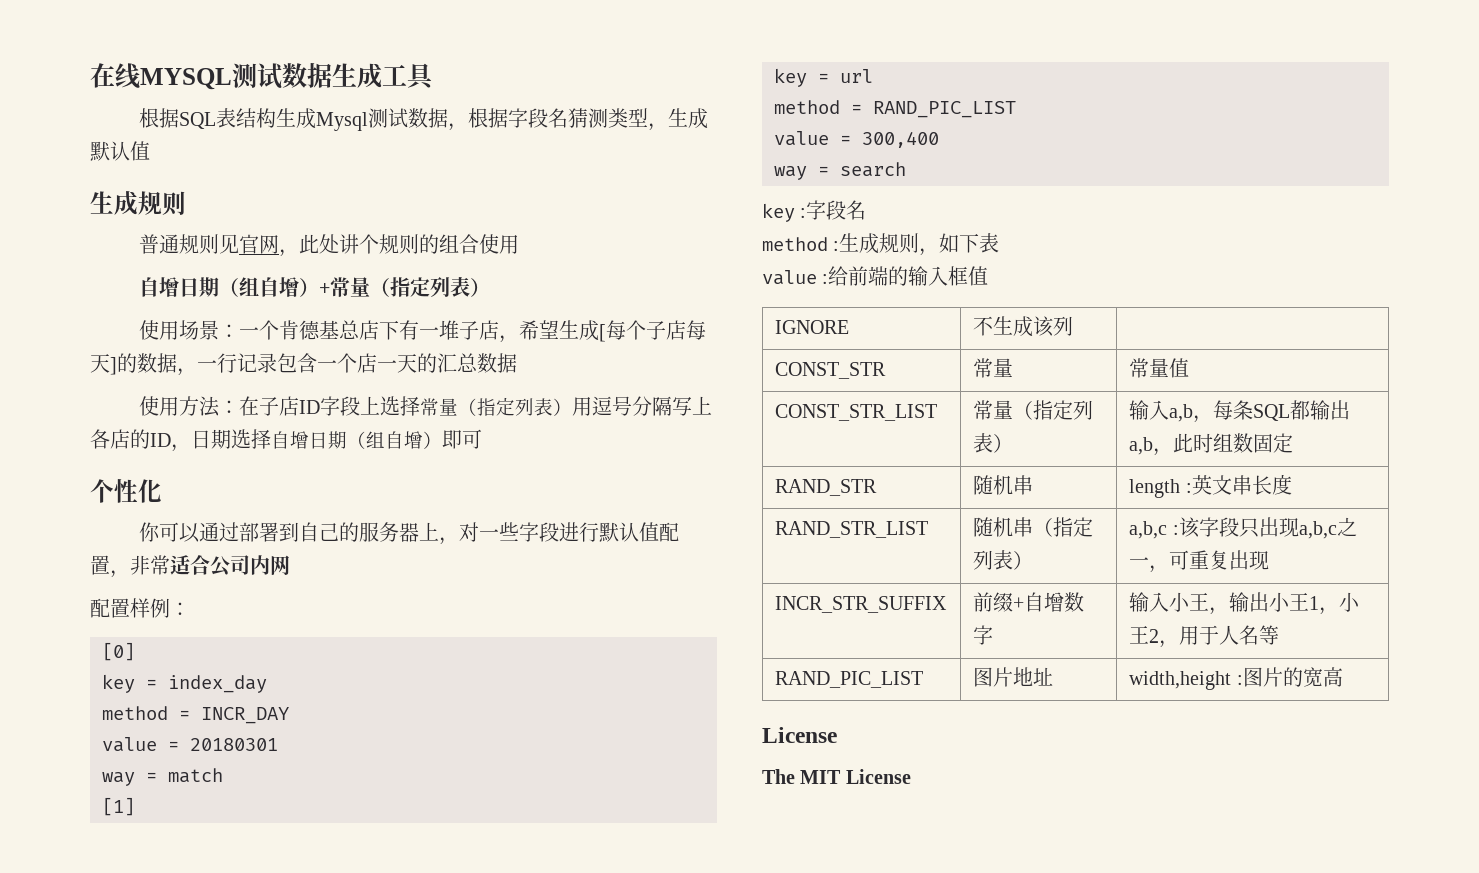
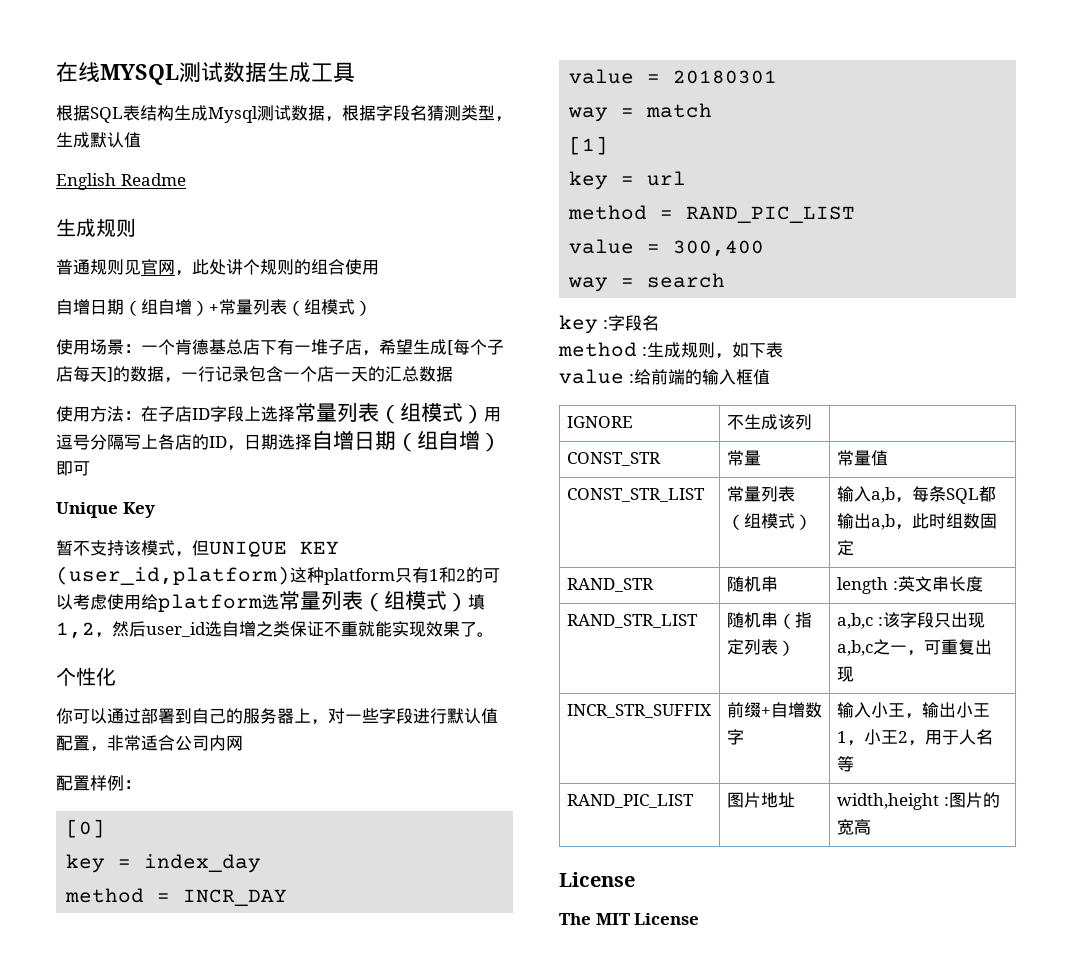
+ English Readme
- 自增日期（组自增）+常量（指定列表）
+ 自增日期（组自增）+常量列表（组模式）
- 使用方法：在子店ID字段上选择常量（指定列表）用逗号分隔写上各店的ID，日期选择自增日期（组自增）即可
+ 使用方法：在子店ID字段上选择常量列表（组模式）用逗号分隔写上各店的ID，日期选择自增日期（组自增）即可
+ Unique Key
+ 暂不支持该模式，但UNIQUE KEY (user_id,platform)这种platform只有1和2的可以考虑使用给platform选常量列表（组模式）填1,2，然后user_id选自增之类保证不重就能实现效果了。
- CONST_STR_LIST | 常量（指定列表） | 输入a,b，每条SQL都输出a,b，此时组数固定
+ CONST_STR_LIST | 常量列表（组模式） | 输入a,b，每条SQL都输出a,b，此时组数固定

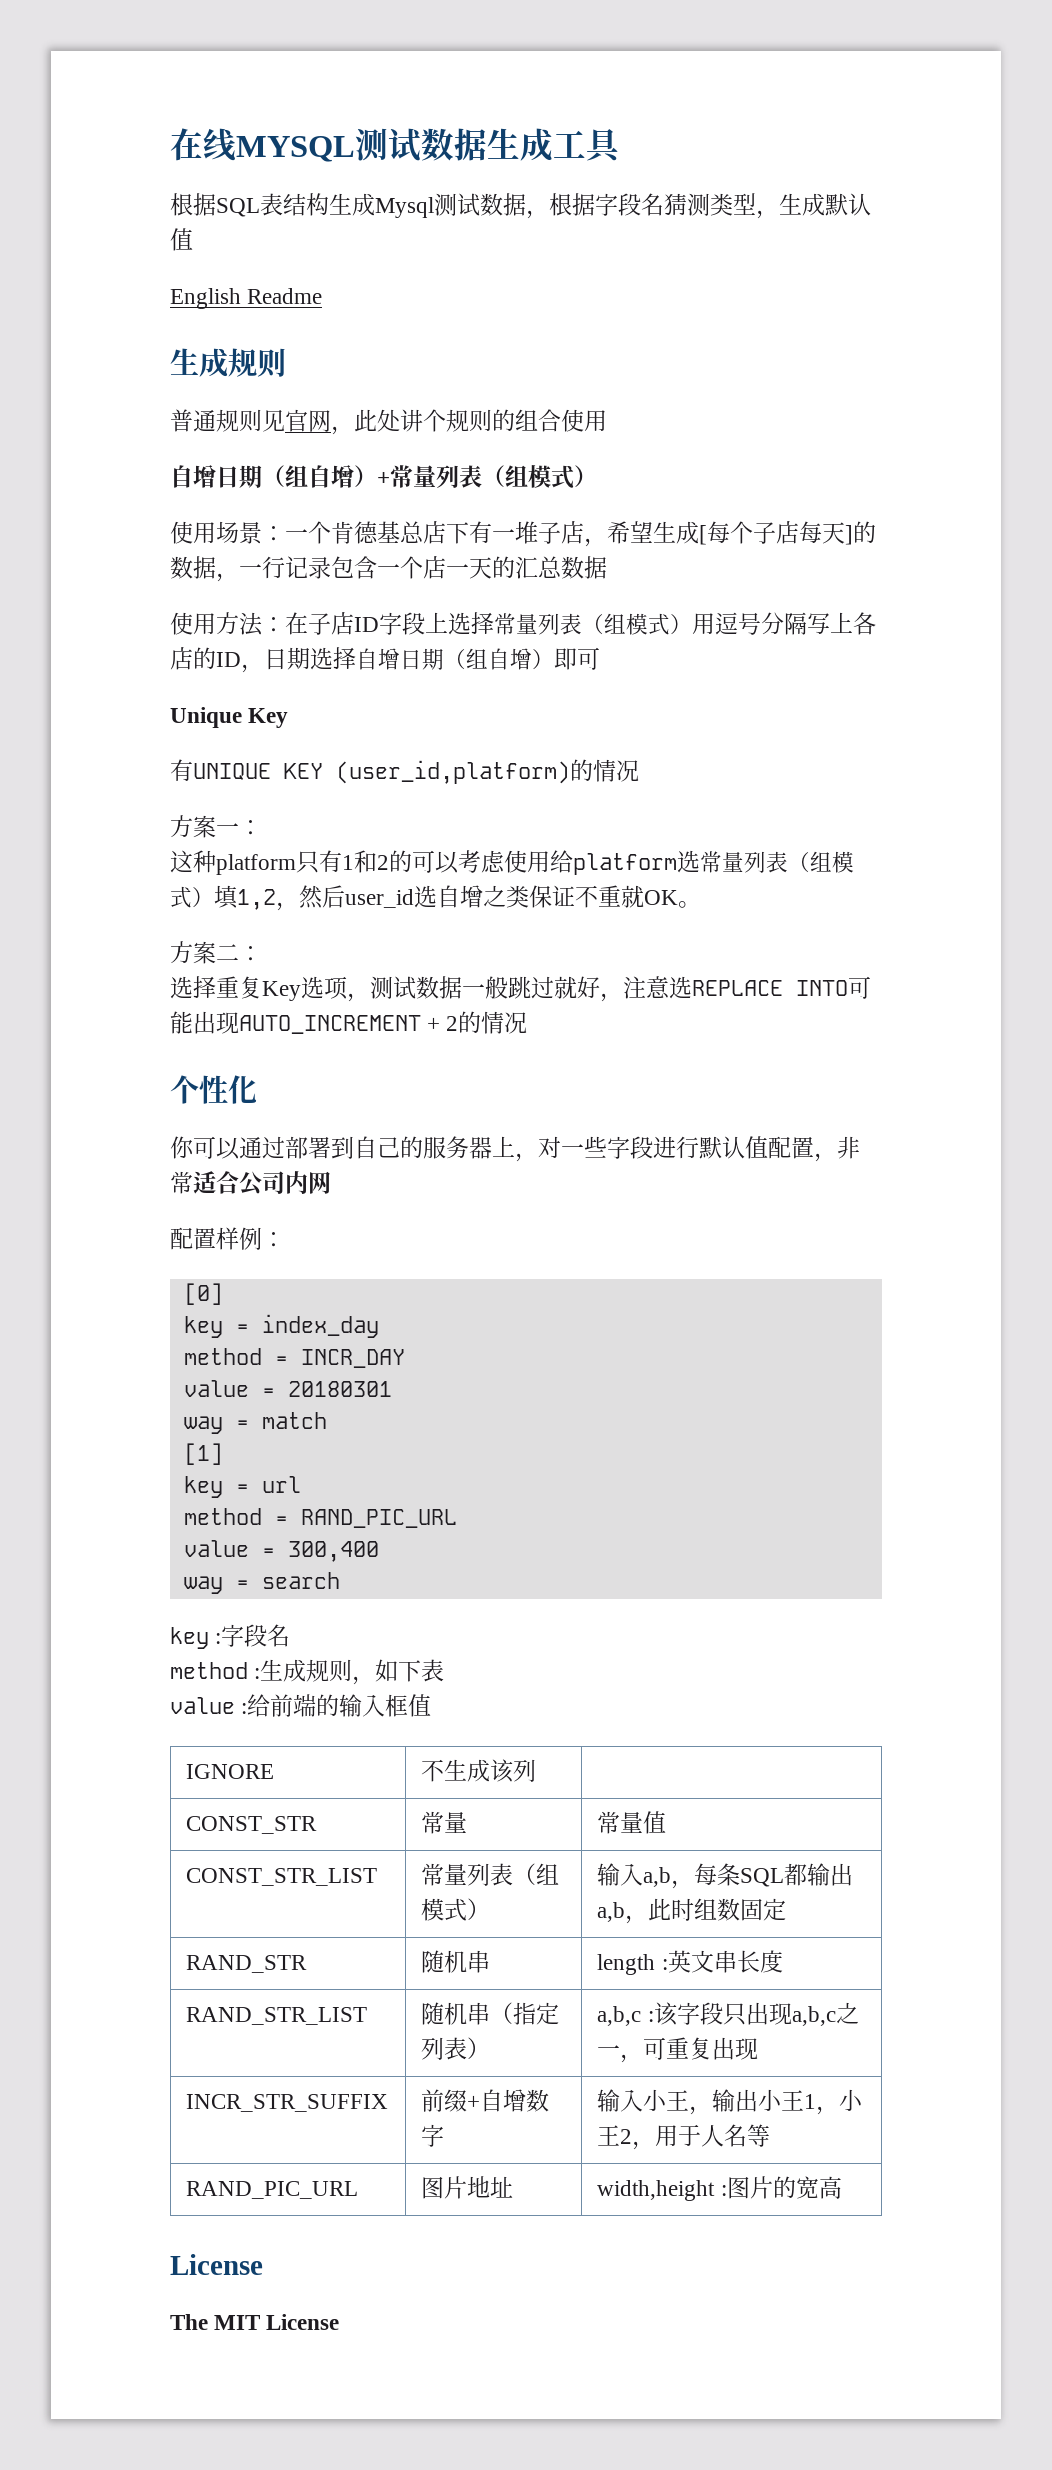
- 暂不支持该模式，但UNIQUE KEY (user_id,platform)这种platform只有1和2的可以考虑使用给platform选常量列表（组模式）填1,2，然后user_id选自增之类保证不重就能实现效果了。
+ 有UNIQUE KEY (user_id,platform)的情况
+ 方案一：
+ 这种platform只有1和2的可以考虑使用给platform选常量列表（组模式）填1,2，然后user_id选自增之类保证不重就OK。
+ 方案二：
+ 选择重复Key选项，测试数据一般跳过就好，注意选REPLACE INTO可能出现AUTO_INCREMENT + 2的情况
- method = RAND_PIC_LIST
+ method = RAND_PIC_URL
- RAND_PIC_LIST | 图片地址 | width,height :图片的宽高
+ RAND_PIC_URL | 图片地址 | width,height :图片的宽高

